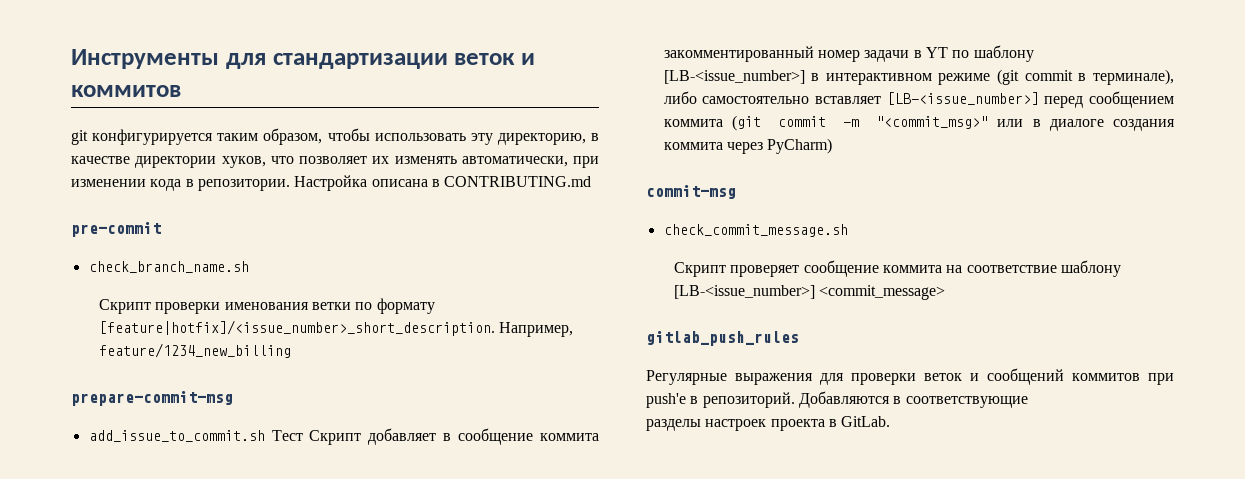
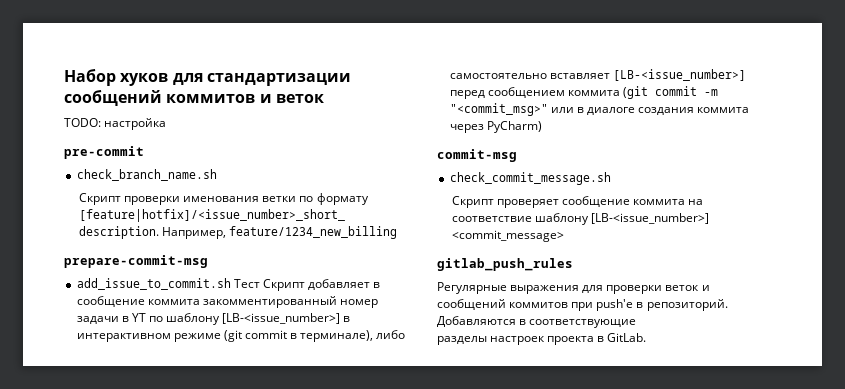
- Инструменты для стандартизации веток и коммитов
- git конфигурируется таким образом, чтобы использовать эту директорию, в качестве директории хуков, что позволяет их изменять автоматически, при изменении кода в репозитории. Настройка описана в CONTRIBUTING.md
+ Набор хуков для стандартизации сообщений коммитов и веток
+ TODO: настройка

